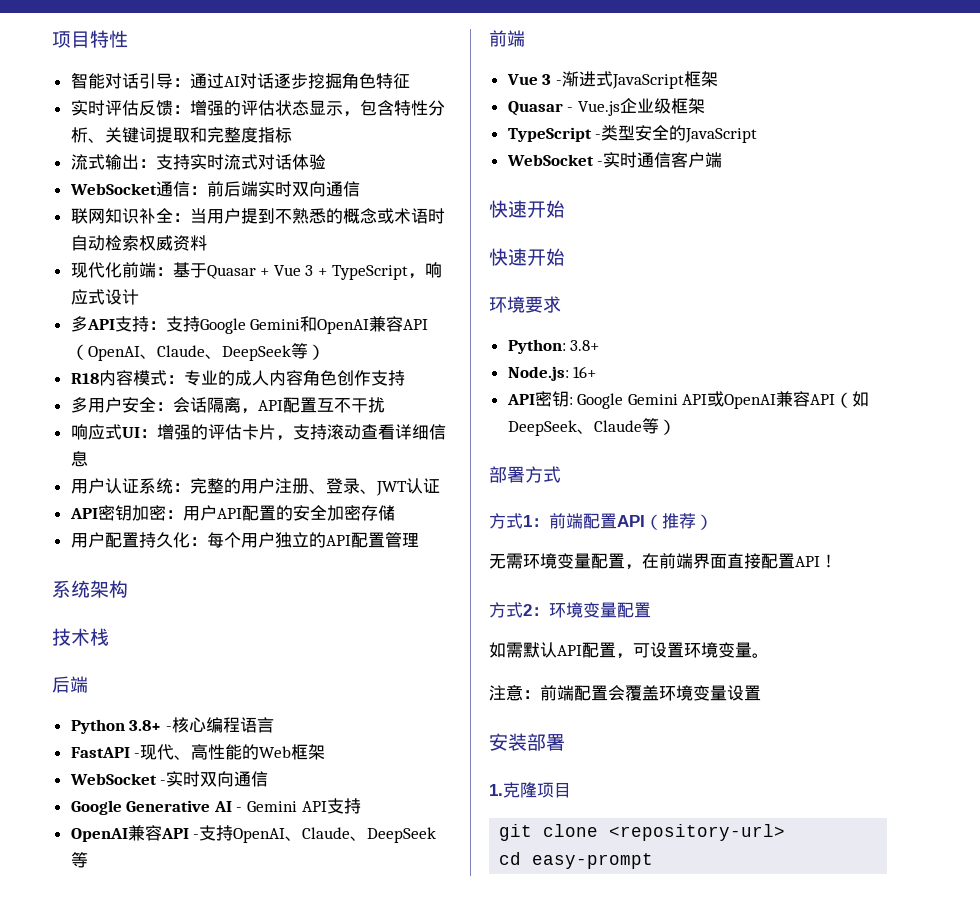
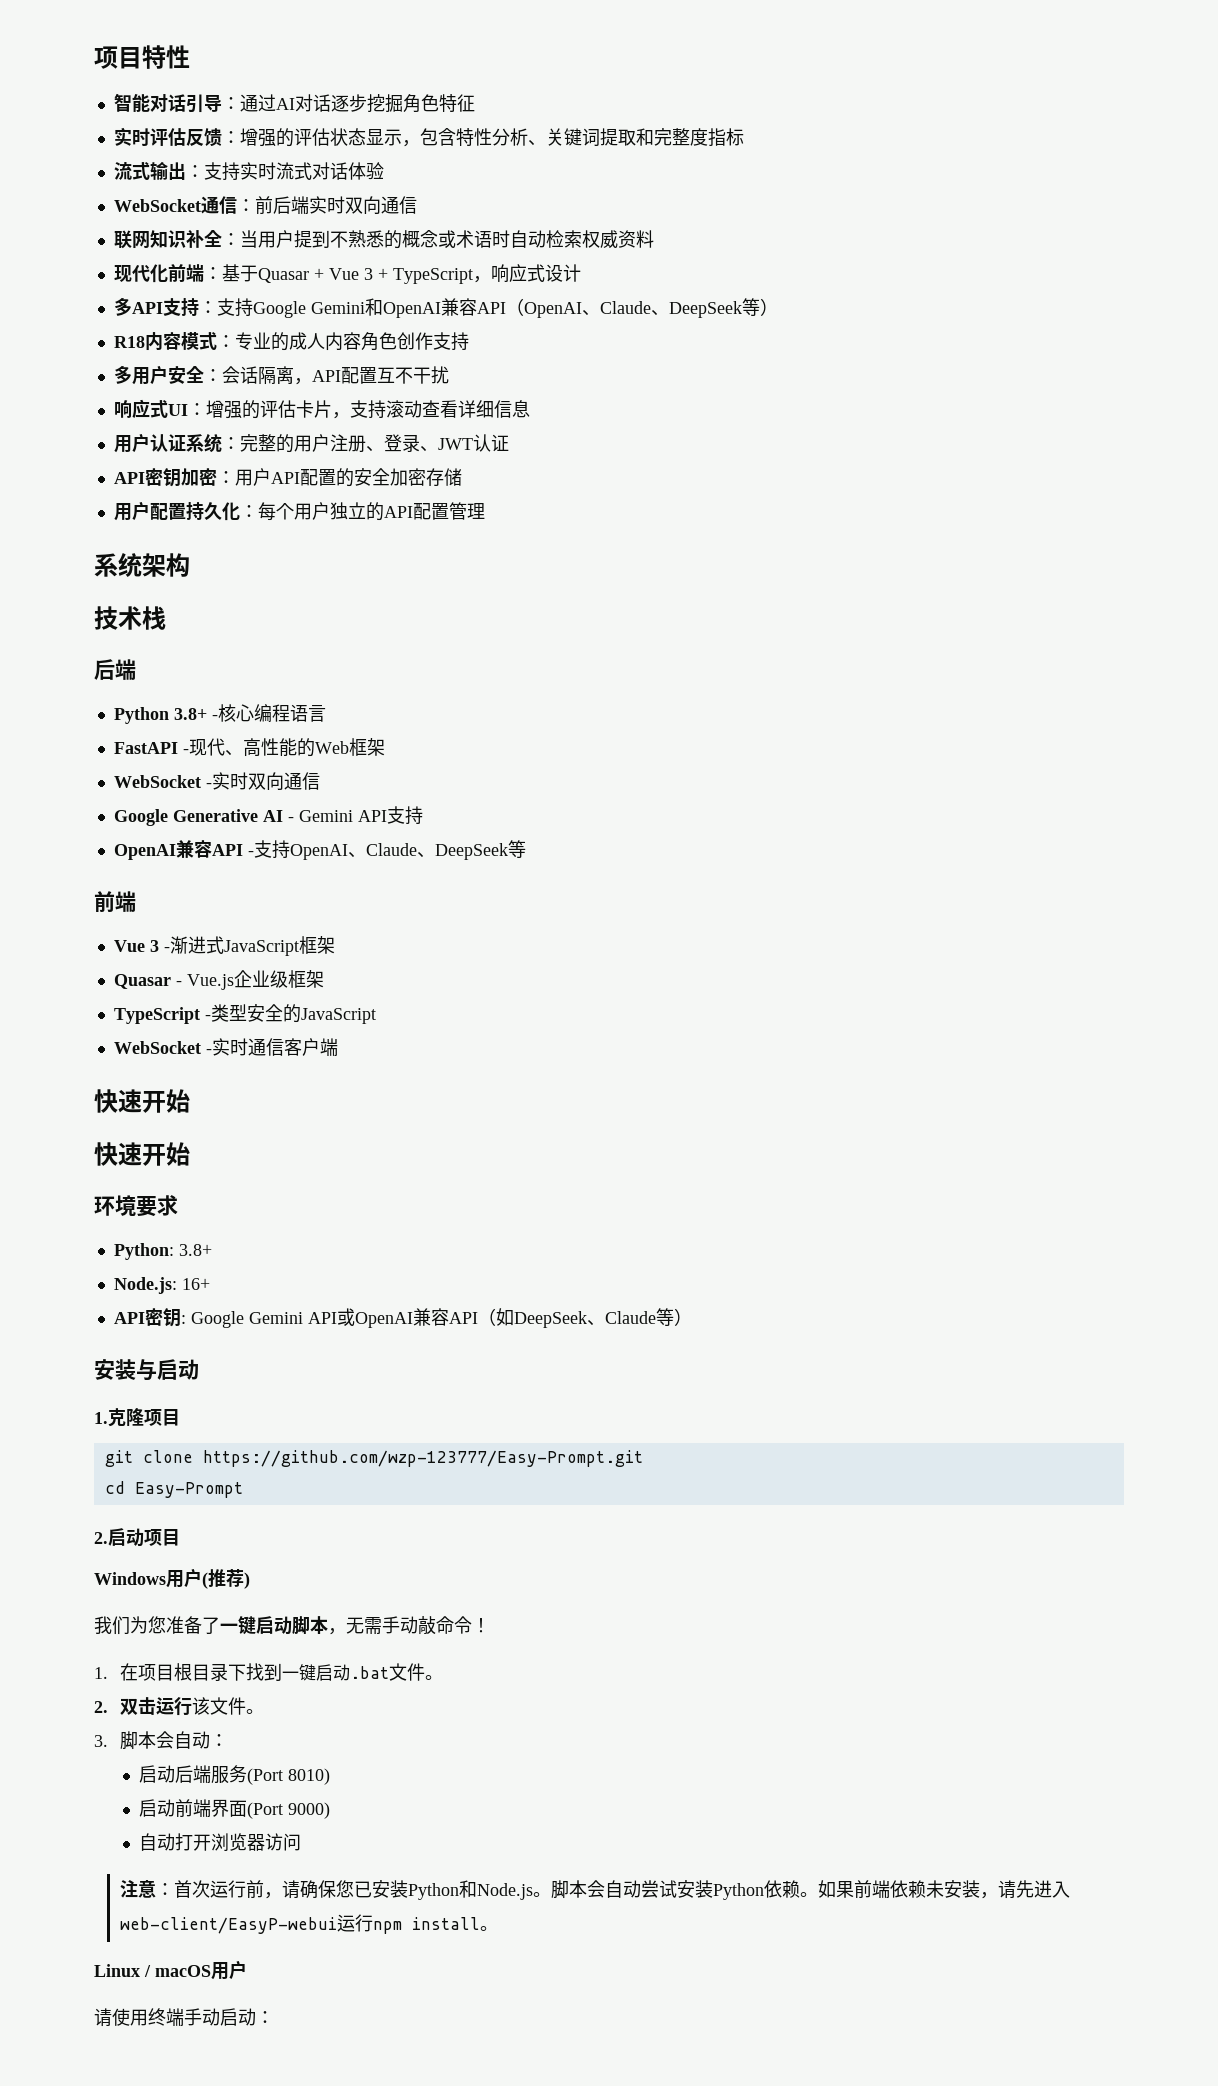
- 部署方式
- 方式1：前端配置API（推荐）
- 无需环境变量配置，在前端界面直接配置API！
- 方式2：环境变量配置
- 如需默认API配置，可设置环境变量。
- 注意：前端配置会覆盖环境变量设置
- 安装部署
+ 安装与启动
- git clone <repository-url>
+ git clone https://github.com/wzp-123777/Easy-Prompt.git
- cd easy-prompt
+ cd Easy-Prompt
+ 2.启动项目
+ Windows用户(推荐)
+ 我们为您准备了一键启动脚本，无需手动敲命令！
+ 1.在项目根目录下找到一键启动.bat文件。
+ 2.双击运行该文件。
+ 3.脚本会自动：
+ 启动后端服务(Port 8010)
+ 启动前端界面(Port 9000)
+ 自动打开浏览器访问
+ 注意：首次运行前，请确保您已安装Python和Node.js。脚本会自动尝试安装Python依赖。如果前端依赖未安装，请先进入web-client/EasyP-webui运行npm install。
+ Linux / macOS用户
+ 请使用终端手动启动：

